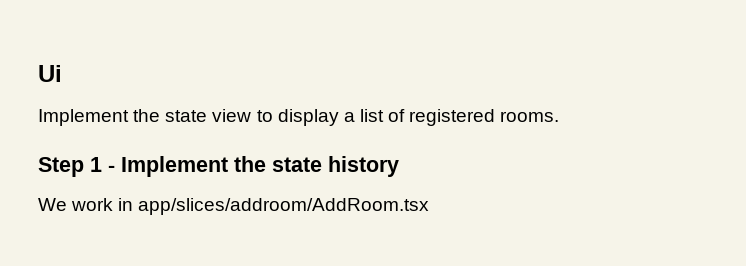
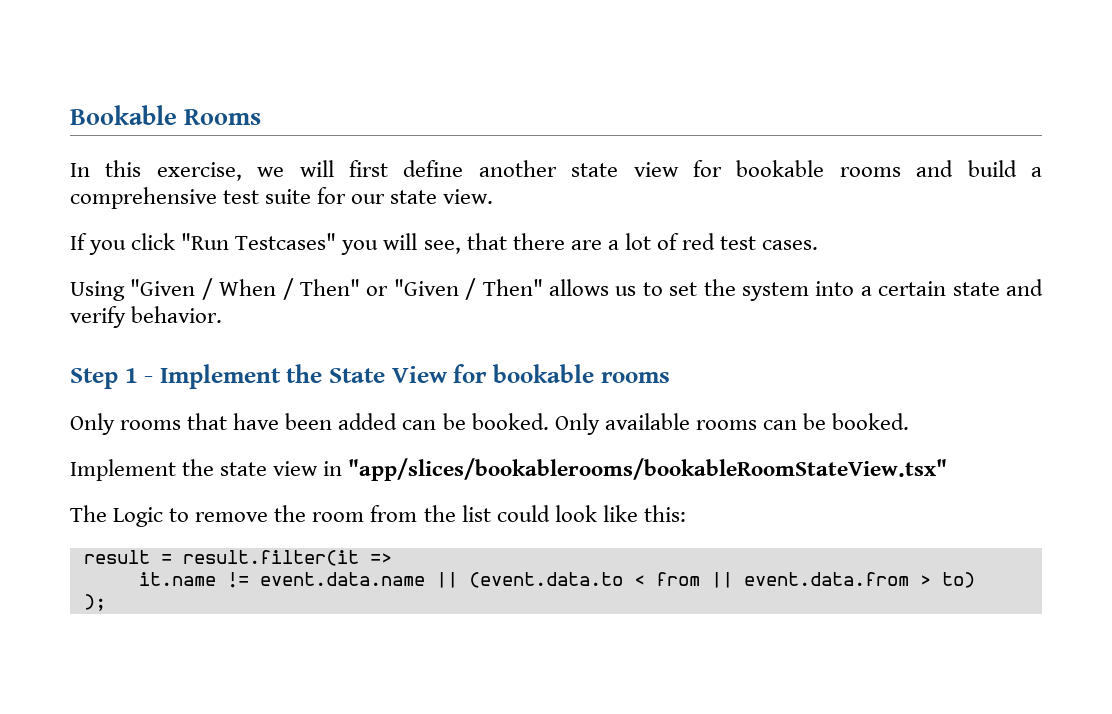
- Ui
- Implement the state view to display a list of registered rooms.
+ Bookable Rooms
+ In this exercise, we will first define another state view for bookable rooms and build a comprehensive test suite for our state view.
+ If you click "Run Testcases" you will see, that there are a lot of red test cases.
+ Using "Given / When / Then" or "Given / Then" allows us to set the system into a certain state and verify behavior.
- Step 1 - Implement the state history
- We work in app/slices/addroom/AddRoom.tsx
+ Step 1 - Implement the State View for bookable rooms
+ Only rooms that have been added can be booked. Only available rooms can be booked.
+ Implement the state view in "app/slices/bookablerooms/bookableRoomStateView.tsx"
+ The Logic to remove the room from the list could look like this:
+ result = result.filter(it =>
+ it.name != event.data.name || (event.data.to < from || event.data.from > to)
+ );

